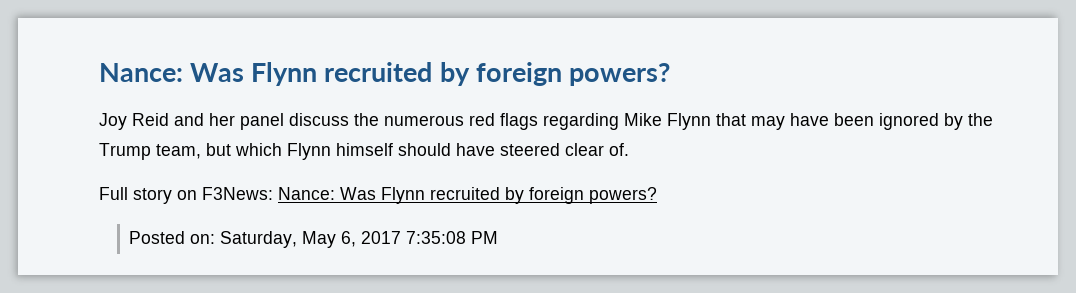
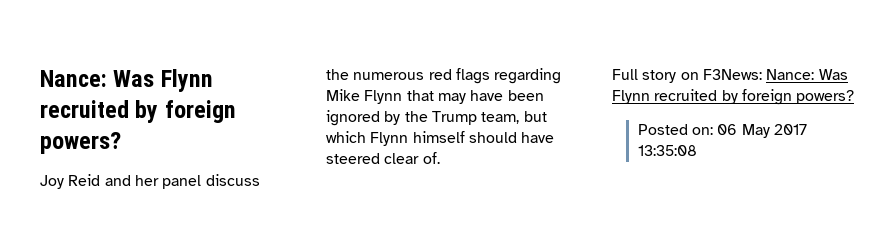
- Posted on: Saturday, May 6, 2017 7:35:08 PM
+ Posted on: 06 May 2017 13:35:08

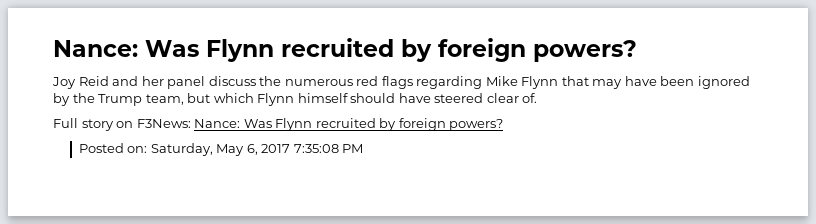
- Posted on: 06 May 2017 13:35:08
+ Posted on: Saturday, May 6, 2017 7:35:08 PM

